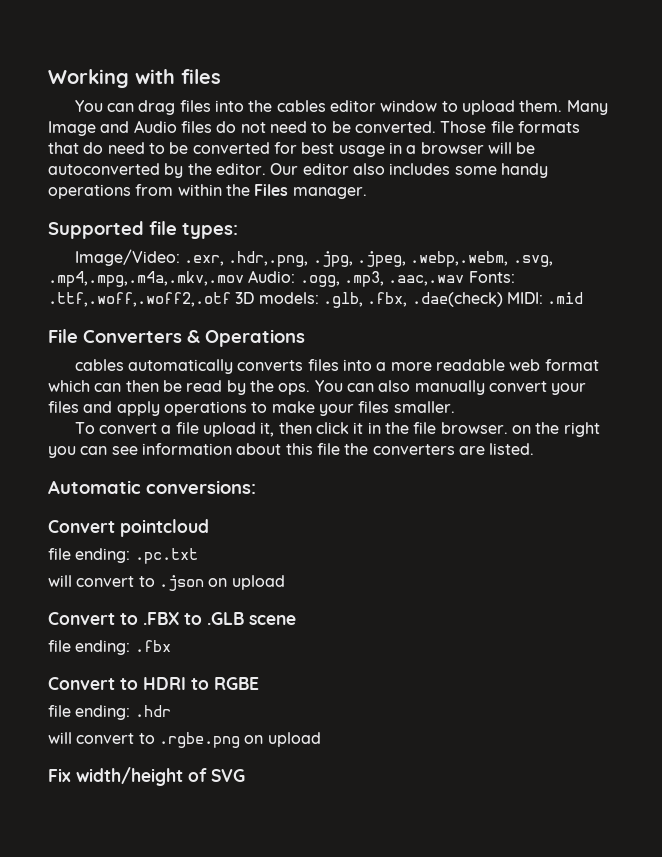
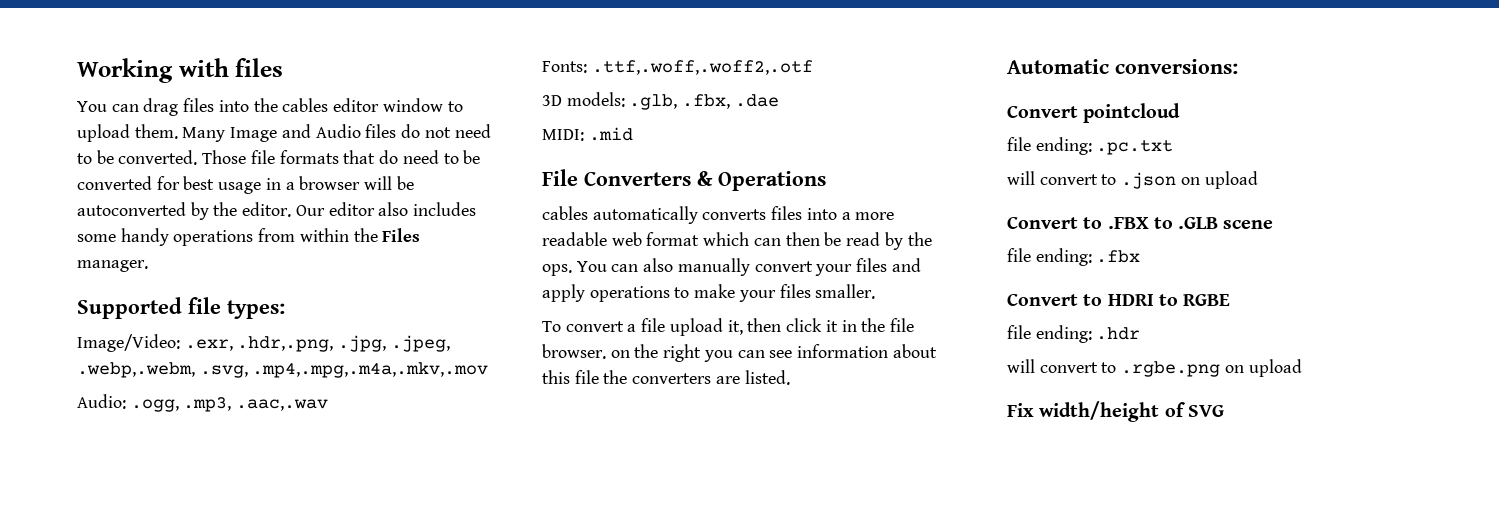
- Image/Video: .exr, .hdr,.png, .jpg, .jpeg, .webp,.webm, .svg, .mp4,.mpg,.m4a,.mkv,.mov Audio: .ogg, .mp3, .aac,.wav Fonts: .ttf,.woff,.woff2,.otf 3D models: .glb, .fbx, .dae(check) MIDI: .mid
+ Image/Video: .exr, .hdr,.png, .jpg, .jpeg, .webp,.webm, .svg, .mp4,.mpg,.m4a,.mkv,.mov
+ Audio: .ogg, .mp3, .aac,.wav
+ Fonts: .ttf,.woff,.woff2,.otf
+ 3D models: .glb, .fbx, .dae
+ MIDI: .mid

